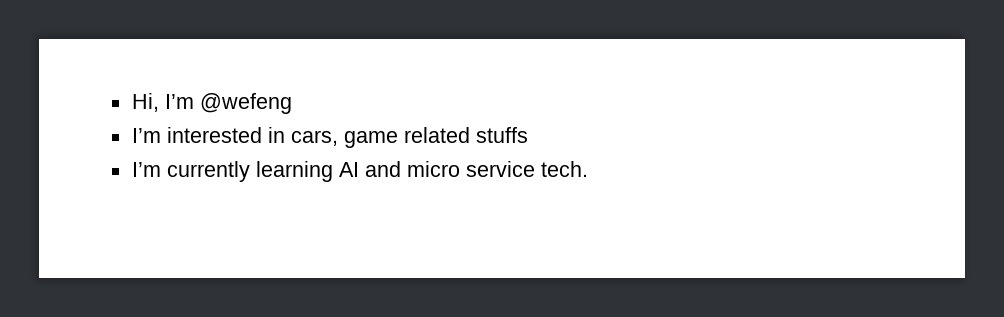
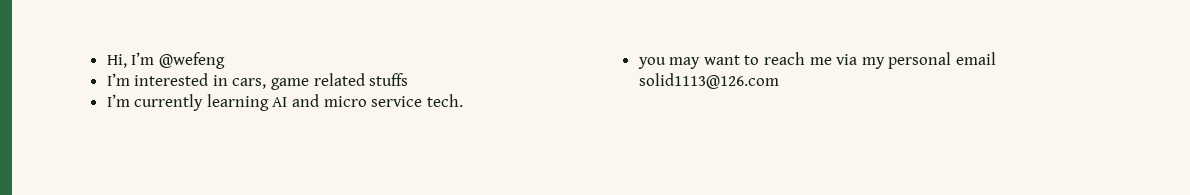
+ you may want to reach me via my personal email solid1113@126.com

